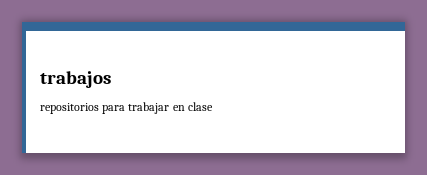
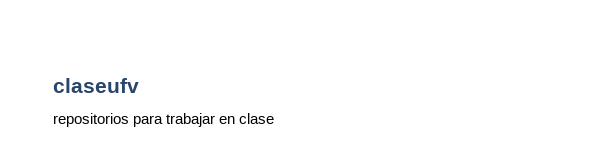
- trabajos
+ claseufv

